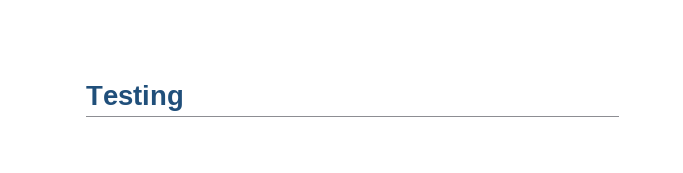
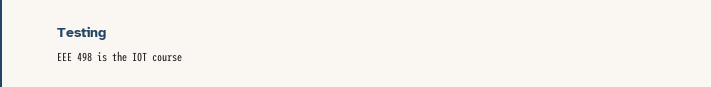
+ EEE 498 is the IOT course

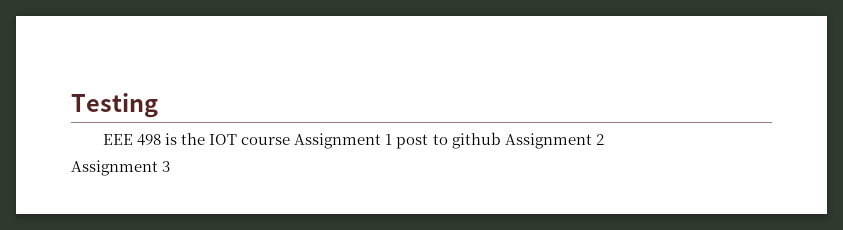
- EEE 498 is the IOT course
+ EEE 498 is the IOT course Assignment 1 post to github Assignment 2
+ Assignment 3

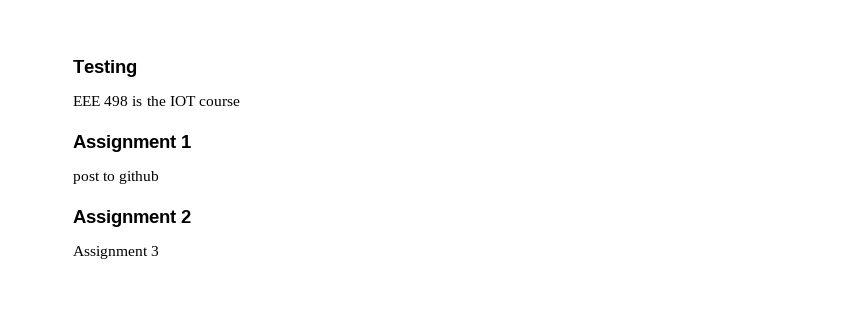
- EEE 498 is the IOT course Assignment 1 post to github Assignment 2
+ EEE 498 is the IOT course
+ Assignment 1
+ post to github
+ Assignment 2

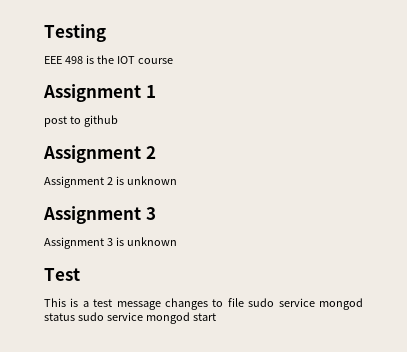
+ Assignment 2 is unknown
  Assignment 3
+ Assignment 3 is unknown
+ Test
+ This is a test message changes to file sudo service mongod status sudo service mongod start

